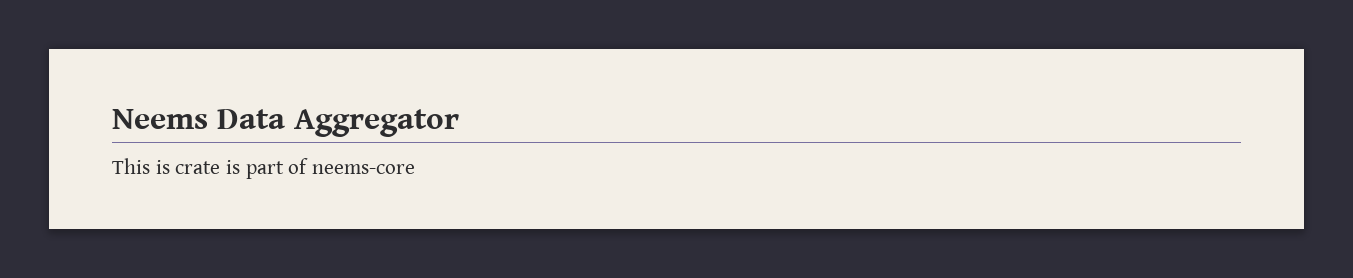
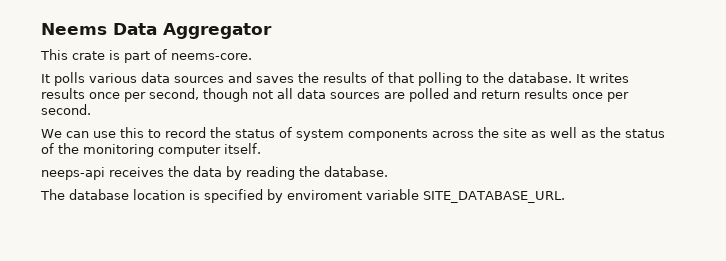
- This is crate is part of neems-core
+ This crate is part of neems-core.
+ It polls various data sources and saves the results of that polling to the database. It writes results once per second, though not all data sources are polled and return results once per second.
+ We can use this to record the status of system components across the site as well as the status of the monitoring computer itself.
+ neeps-api receives the data by reading the database.
+ The database location is specified by enviroment variable SITE_DATABASE_URL.

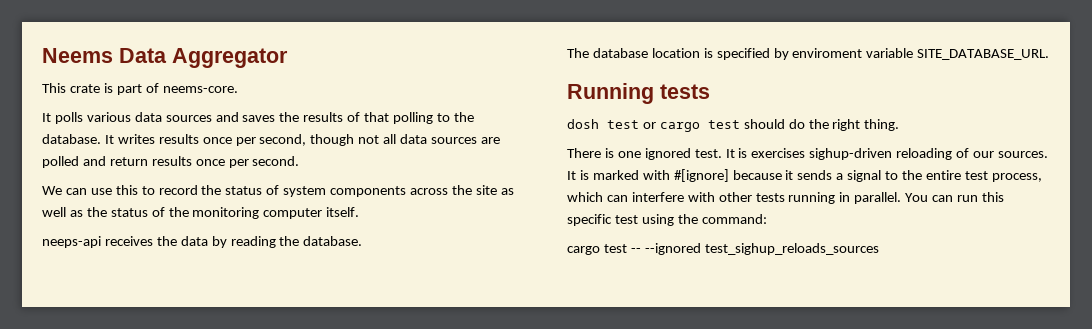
+ Running tests
+ dosh test or cargo test should do the right thing.
+ There is one ignored test. It is exercises sighup-driven reloading of our sources. It is marked with #[ignore] because it sends a signal to the entire test process, which can interfere with other tests running in parallel. You can run this specific test using the command:
+ cargo test -- --ignored test_sighup_reloads_sources

